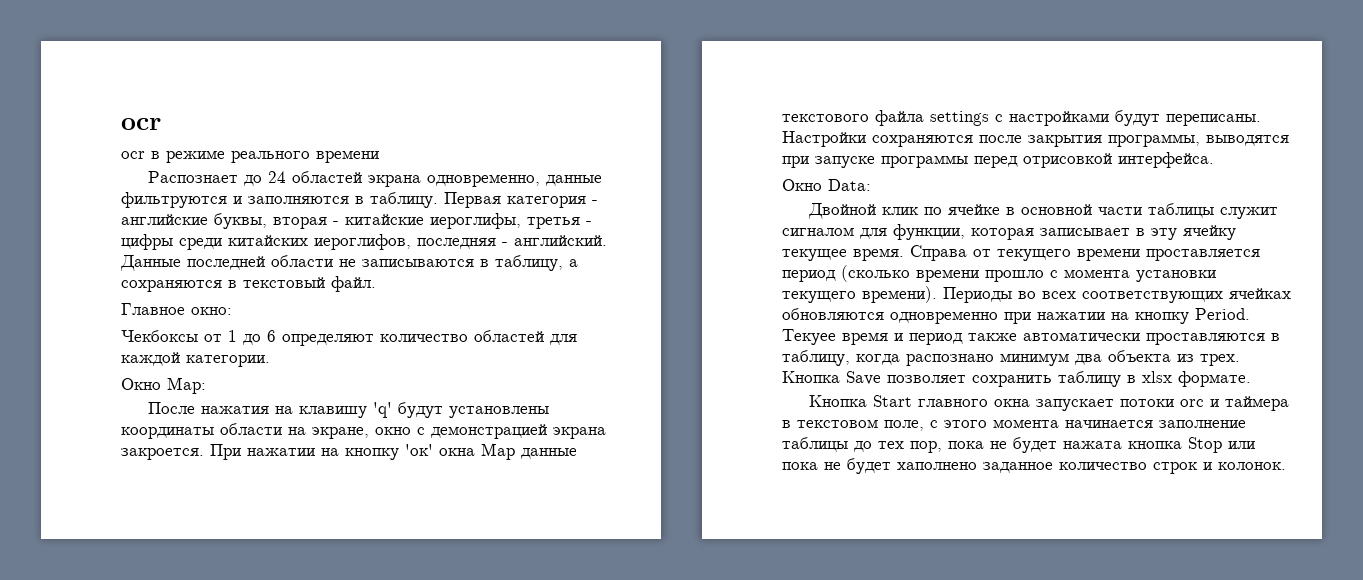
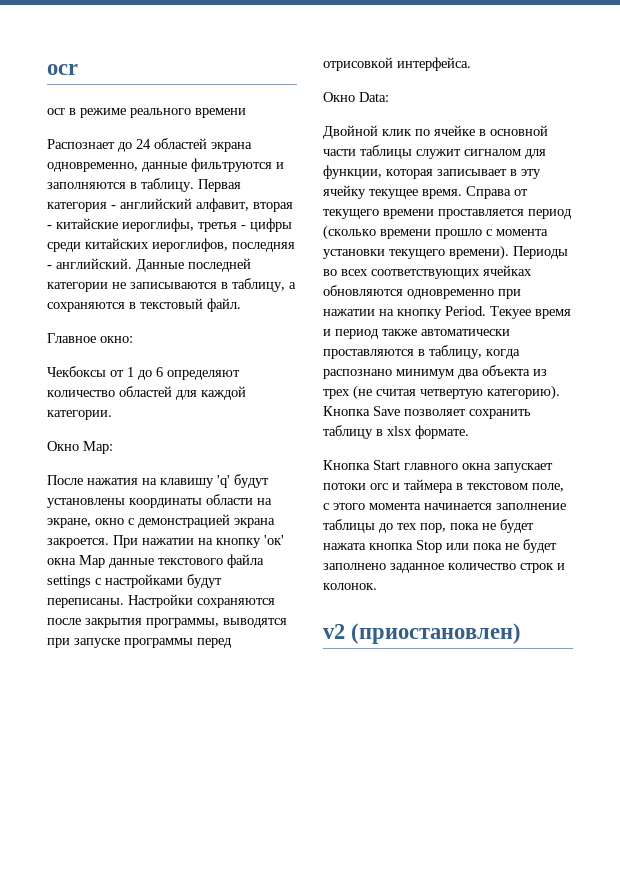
- Первая категория - английские буквы, вторая - китайские иероглифы, третья - цифры среди китайских иероглифов, последняя - английский.
+ Первая категория - английский алфавит, вторая - китайские иероглифы, третья - цифры среди китайских иероглифов, последняя - английский.
- Данные последней области не записываются в таблицу, а сохраняются в текстовый файл.
+ Данные последней категории не записываются в таблицу, а сохраняются в текстовый файл.
- Текуее время и период также автоматически проставляются в таблицу, когда распознано минимум два объекта из трех.
+ Текуее время и период также автоматически проставляются в таблицу, когда распознано минимум два объекта из трех (не считая четвертую категорию).
- Кнопка Start главного окна запускает потоки orc и таймера в текстовом поле, с этого момента начинается заполнение таблицы до тех пор, пока не будет нажата кнопка Stop или пока не будет хаполнено заданное количество строк и колонок.
+ Кнопка Start главного окна запускает потоки orc и таймера в текстовом поле, с этого момента начинается заполнение таблицы до тех пор, пока не будет нажата кнопка Stop или пока не будет заполнено заданное количество строк и колонок.
+ v2 (приостановлен)

